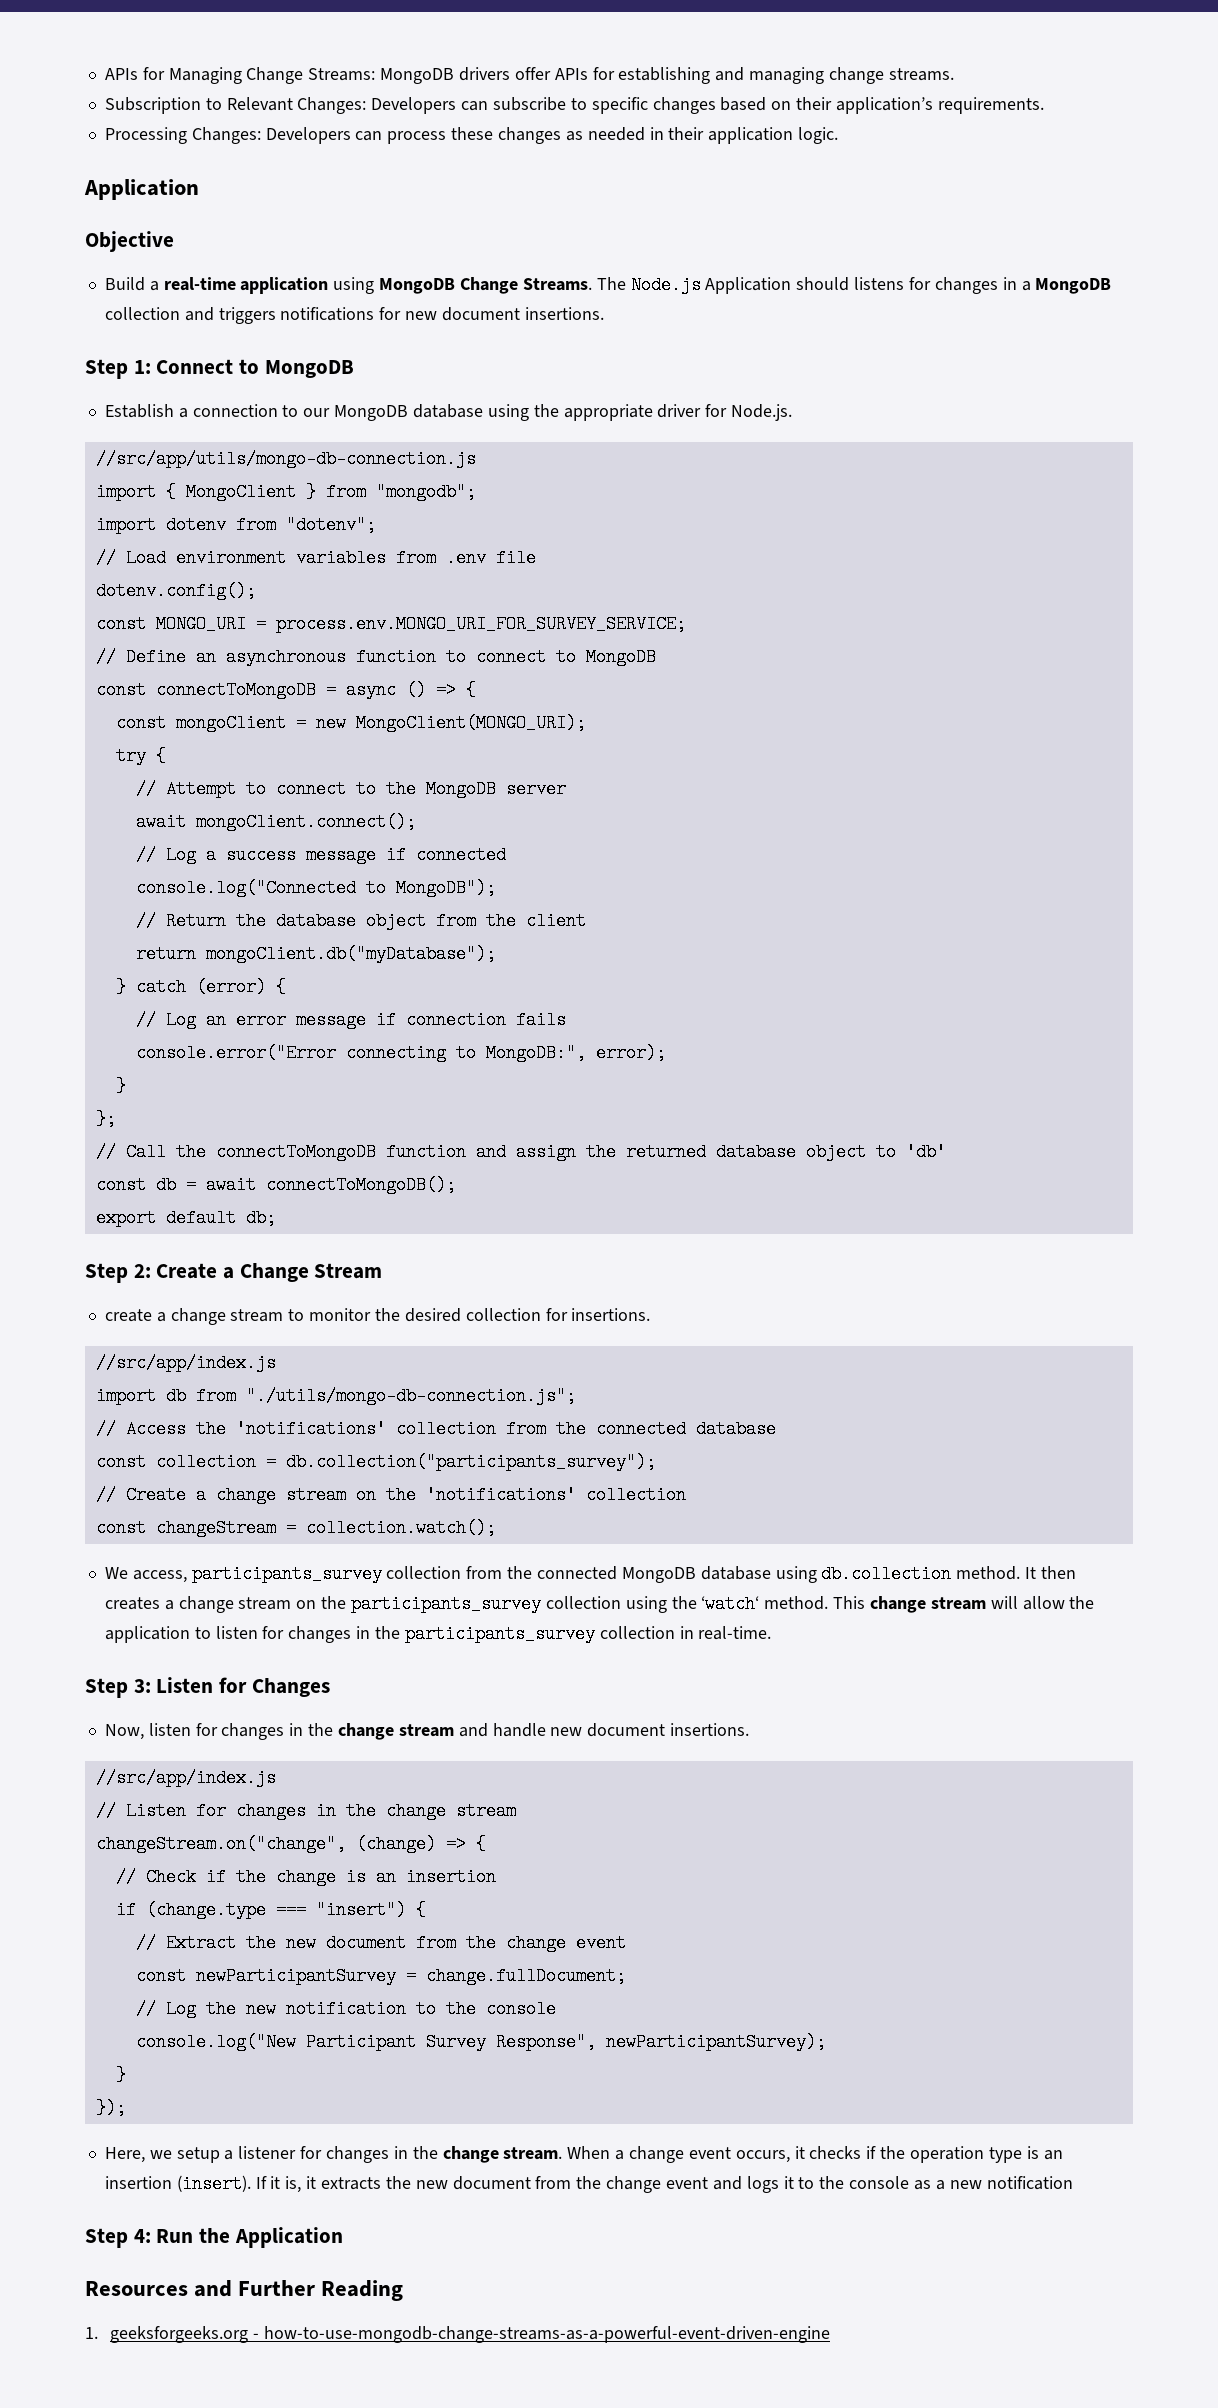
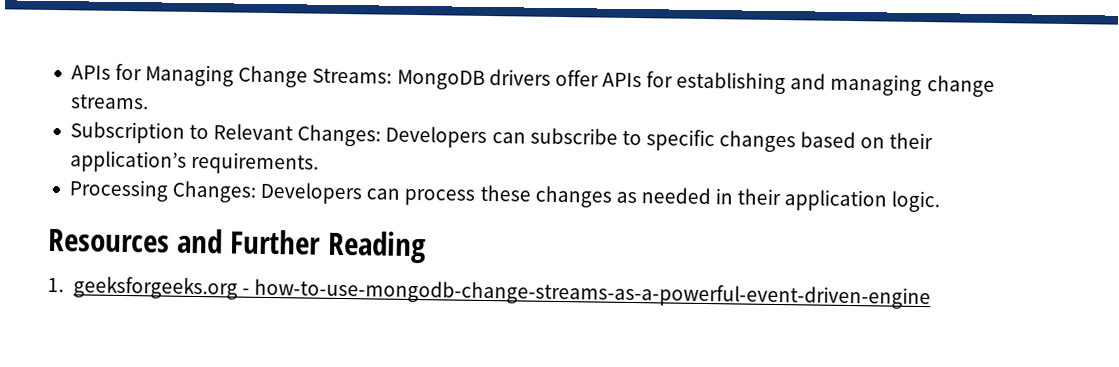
  Processing Changes: Developers can process these changes as needed in their application logic.
- Application
- Objective
- Build a real-time application using MongoDB Change Streams. The Node.js Application should listens for changes in a MongoDB collection and triggers notifications for new document insertions.
- Step 1: Connect to MongoDB
- Establish a connection to our MongoDB database using the appropriate driver for Node.js.
- //src/app/utils/mongo-db-connection.js
- import { MongoClient } from "mongodb";
- import dotenv from "dotenv";
- // Load environment variables from .env file
- dotenv.config();
- const MONGO_URI = process.env.MONGO_URI_FOR_SURVEY_SERVICE;
- // Define an asynchronous function to connect to MongoDB
- const connectToMongoDB = async () => {
- const mongoClient = new MongoClient(MONGO_URI);
- try {
- // Attempt to connect to the MongoDB server
- await mongoClient.connect();
- // Log a success message if connected
- console.log("Connected to MongoDB");
- // Return the database object from the client
- return mongoClient.db("myDatabase");
- } catch (error) {
- // Log an error message if connection fails
- console.error("Error connecting to MongoDB:", error);
- }
- };
- // Call the connectToMongoDB function and assign the returned database object to 'db'
- const db = await connectToMongoDB();
- export default db;
- Step 2: Create a Change Stream
- create a change stream to monitor the desired collection for insertions.
- //src/app/index.js
- import db from "./utils/mongo-db-connection.js";
- // Access the 'notifications' collection from the connected database
- const collection = db.collection("participants_survey");
- // Create a change stream on the 'notifications' collection
- const changeStream = collection.watch();
- We access, participants_survey collection from the connected MongoDB database using db.collection method. It then creates a change stream on the participants_survey collection using the ‘watch‘ method. This change stream will allow the application to listen for changes in the participants_survey collection in real-time.
- Step 3: Listen for Changes
- Now, listen for changes in the change stream and handle new document insertions.
- //src/app/index.js
- // Listen for changes in the change stream
- changeStream.on("change", (change) => {
- // Check if the change is an insertion
- if (change.type === "insert") {
- // Extract the new document from the change event
- const newParticipantSurvey = change.fullDocument;
- // Log the new notification to the console
- console.log("New Participant Survey Response", newParticipantSurvey);
- }
- });
- Here, we setup a listener for changes in the change stream. When a change event occurs, it checks if the operation type is an insertion (insert). If it is, it extracts the new document from the change event and logs it to the console as a new notification
- Step 4: Run the Application

